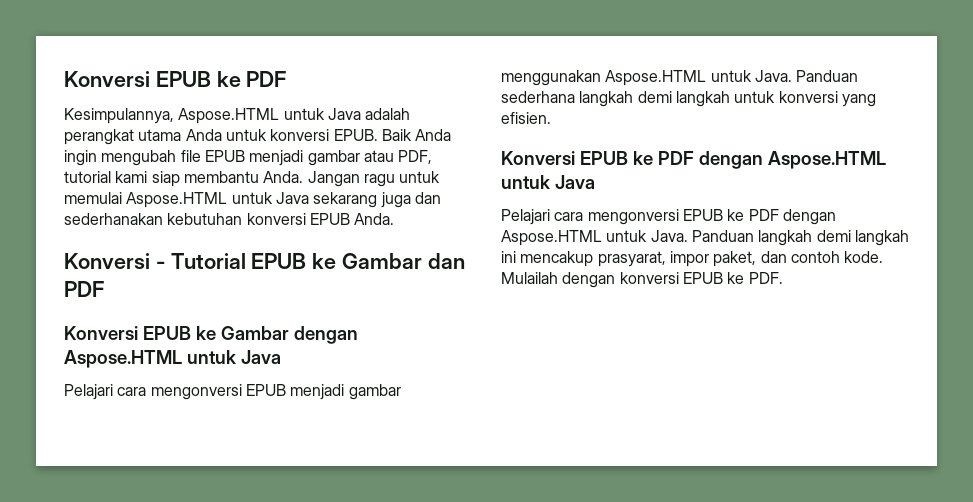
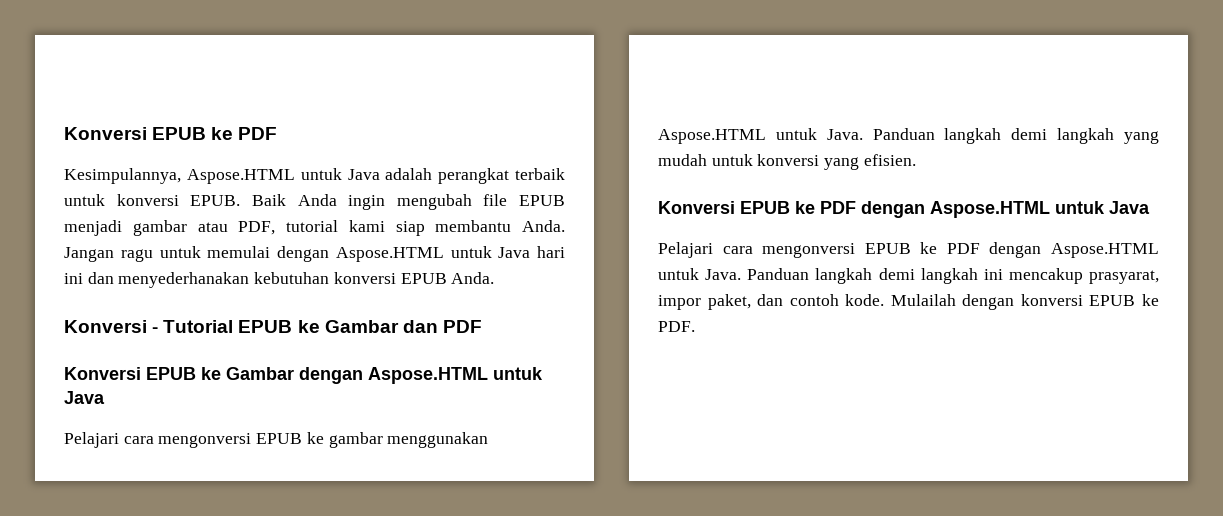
- Kesimpulannya, Aspose.HTML untuk Java adalah perangkat utama Anda untuk konversi EPUB.
+ Kesimpulannya, Aspose.HTML untuk Java adalah perangkat terbaik untuk konversi EPUB.
- Jangan ragu untuk memulai Aspose.HTML untuk Java sekarang juga dan sederhanakan kebutuhan konversi EPUB Anda.
+ Jangan ragu untuk memulai dengan Aspose.HTML untuk Java hari ini dan menyederhanakan kebutuhan konversi EPUB Anda.
- Pelajari cara mengonversi EPUB menjadi gambar menggunakan Aspose.HTML untuk Java.
+ Pelajari cara mengonversi EPUB ke gambar menggunakan Aspose.HTML untuk Java.
- Panduan sederhana langkah demi langkah untuk konversi yang efisien.
+ Panduan langkah demi langkah yang mudah untuk konversi yang efisien.

